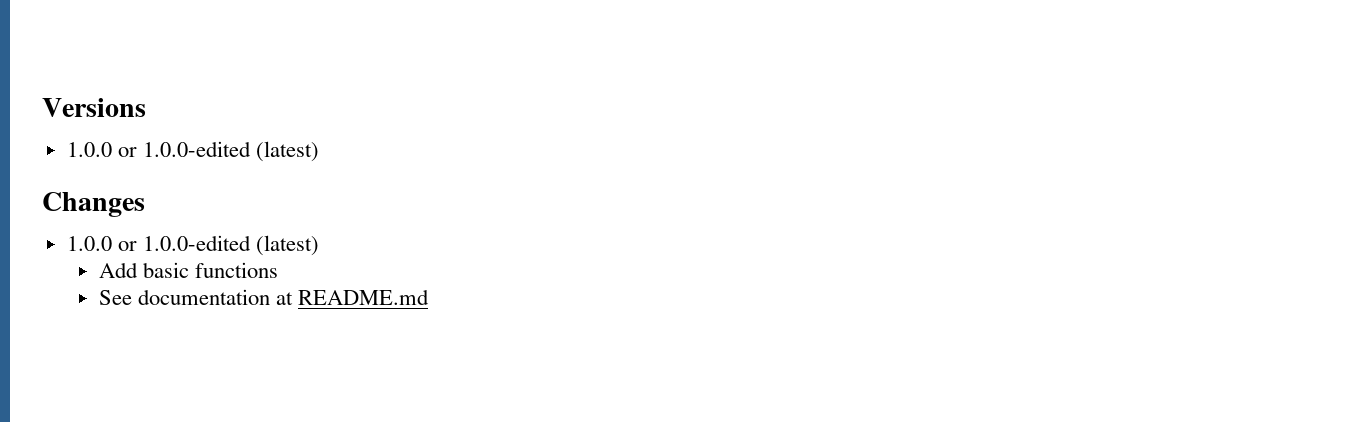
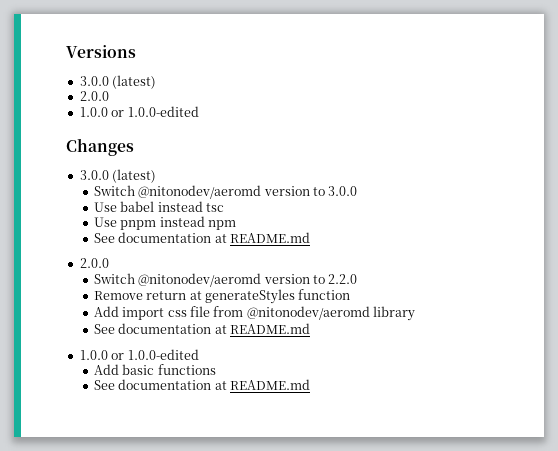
  Versions
- 1.0.0 or 1.0.0-edited (latest)
+ 3.0.0 (latest)
+ 2.0.0
+ 1.0.0 or 1.0.0-edited
  Changes
- 1.0.0 or 1.0.0-edited (latest)
+ 3.0.0 (latest)
+ Switch @nitonodev/aeromd version to 3.0.0
+ Use babel instead tsc
+ Use pnpm instead npm
+ See documentation at README.md
+ 2.0.0
+ Switch @nitonodev/aeromd version to 2.2.0
+ Remove return at generateStyles function
+ Add import css file from @nitonodev/aeromd library
+ See documentation at README.md
+ 1.0.0 or 1.0.0-edited

